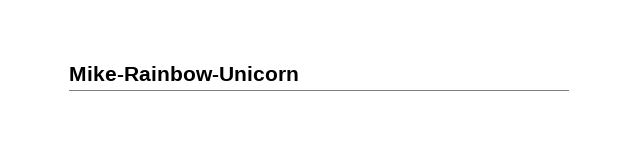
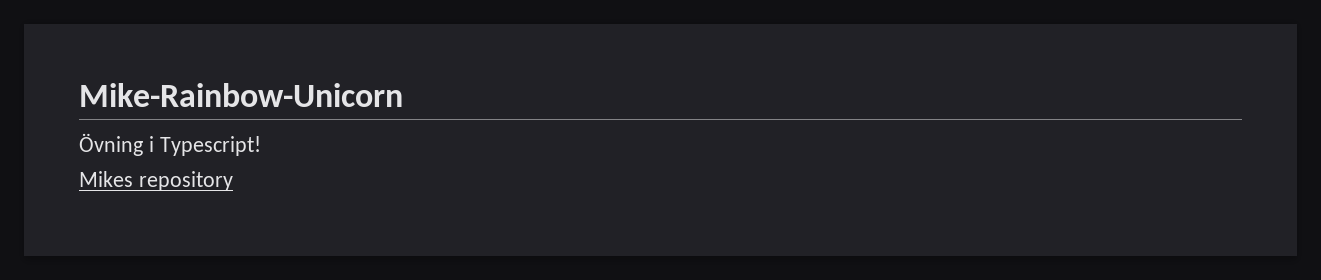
+ Övning i Typescript!
+ Mikes repository

